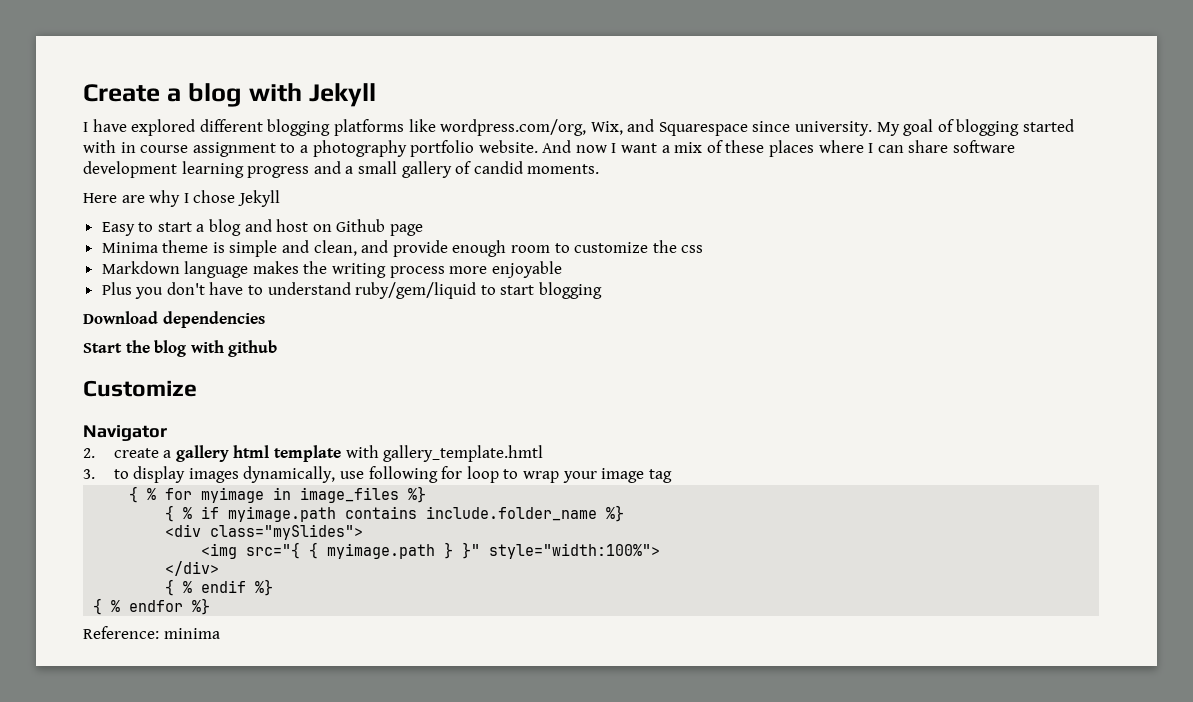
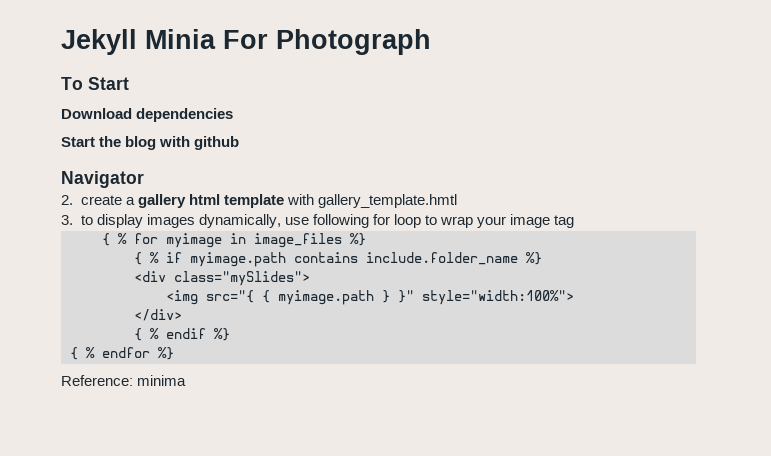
- Create a blog with Jekyll
- I have explored different blogging platforms like wordpress.com/org, Wix, and Squarespace since university. My goal of blogging started with in course assignment to a photography portfolio website. And now I want a mix of these places where I can share software development learning progress and a small gallery of candid moments.
- Here are why I chose Jekyll
- Easy to start a blog and host on Github page
- Minima theme is simple and clean, and provide enough room to customize the css
- Markdown language makes the writing process more enjoyable
- Plus you don't have to understand ruby/gem/liquid to start blogging
+ Jekyll Minia For Photograph
+ To Start
- Customize

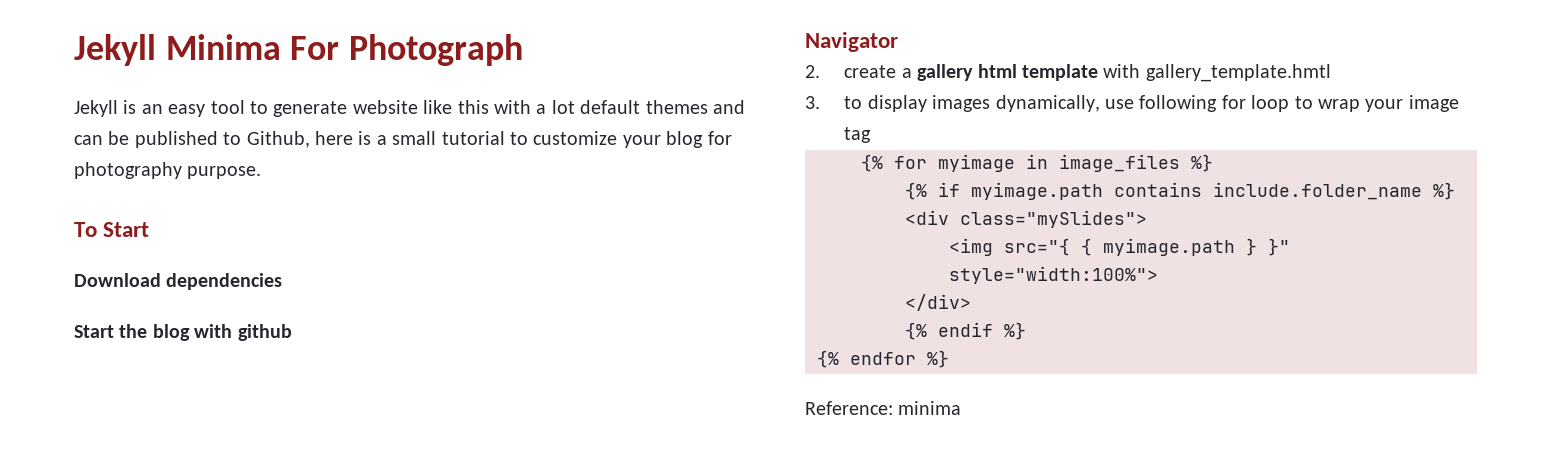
- Jekyll Minia For Photograph
+ Jekyll Minima For Photograph
+ Jekyll is an easy tool to generate website like this with a lot default themes and can be published to Github, here is a small tutorial to customize your blog for photography purpose.
- { % for myimage in image_files %}
+ {% for myimage in image_files %}
- { % if myimage.path contains include.folder_name %}
+ {% if myimage.path contains include.folder_name %}
- { % endif %}
+ {% endif %}
- { % endfor %}
+ {% endfor %}

